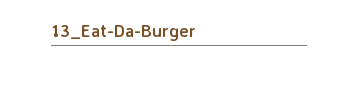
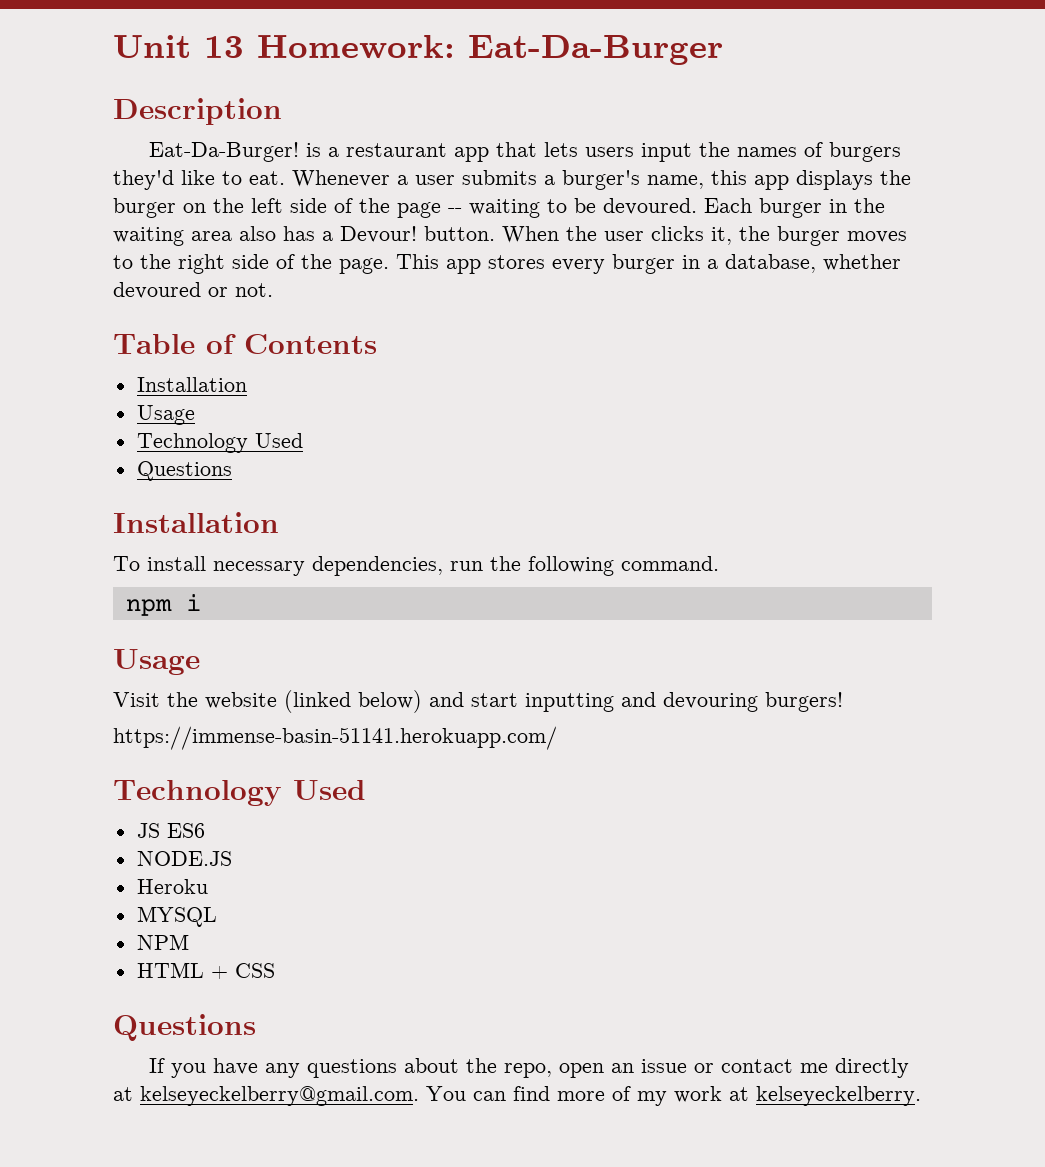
- 13_Eat-Da-Burger
+ Unit 13 Homework: Eat-Da-Burger
+ Description
+ Eat-Da-Burger! is a restaurant app that lets users input the names of burgers they'd like to eat. Whenever a user submits a burger's name, this app displays the burger on the left side of the page -- waiting to be devoured. Each burger in the waiting area also has a Devour! button. When the user clicks it, the burger moves to the right side of the page. This app stores every burger in a database, whether devoured or not.
+ Table of Contents
+ Installation
+ Usage
+ Technology Used
+ Questions
+ Installation
+ To install necessary dependencies, run the following command.
+ npm i
+ Usage
+ Visit the website (linked below) and start inputting and devouring burgers!
+ https://immense-basin-51141.herokuapp.com/
+ Technology Used
+ JS ES6
+ NODE.JS
+ Heroku
+ MYSQL
+ NPM
+ HTML + CSS
+ Questions
+ If you have any questions about the repo, open an issue or contact me directly at kelseyeckelberry@gmail.com. You can find more of my work at kelseyeckelberry.

